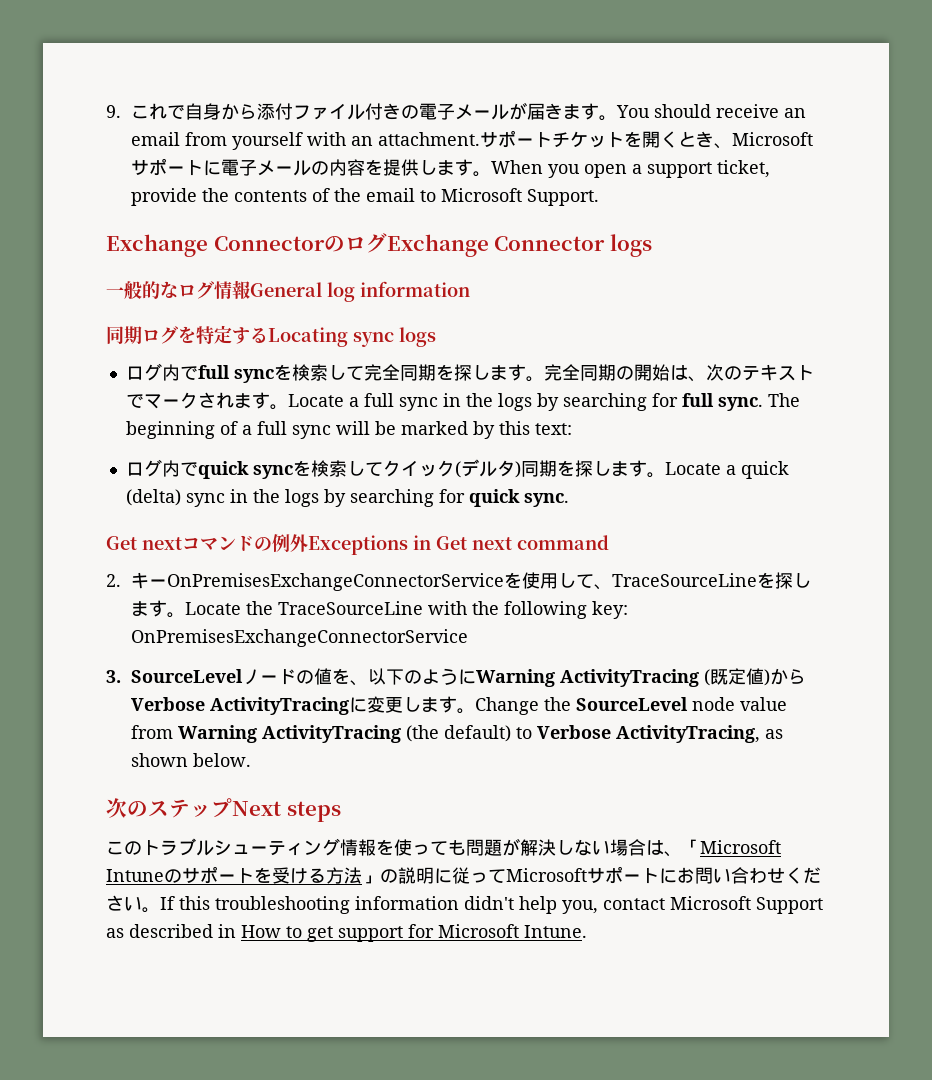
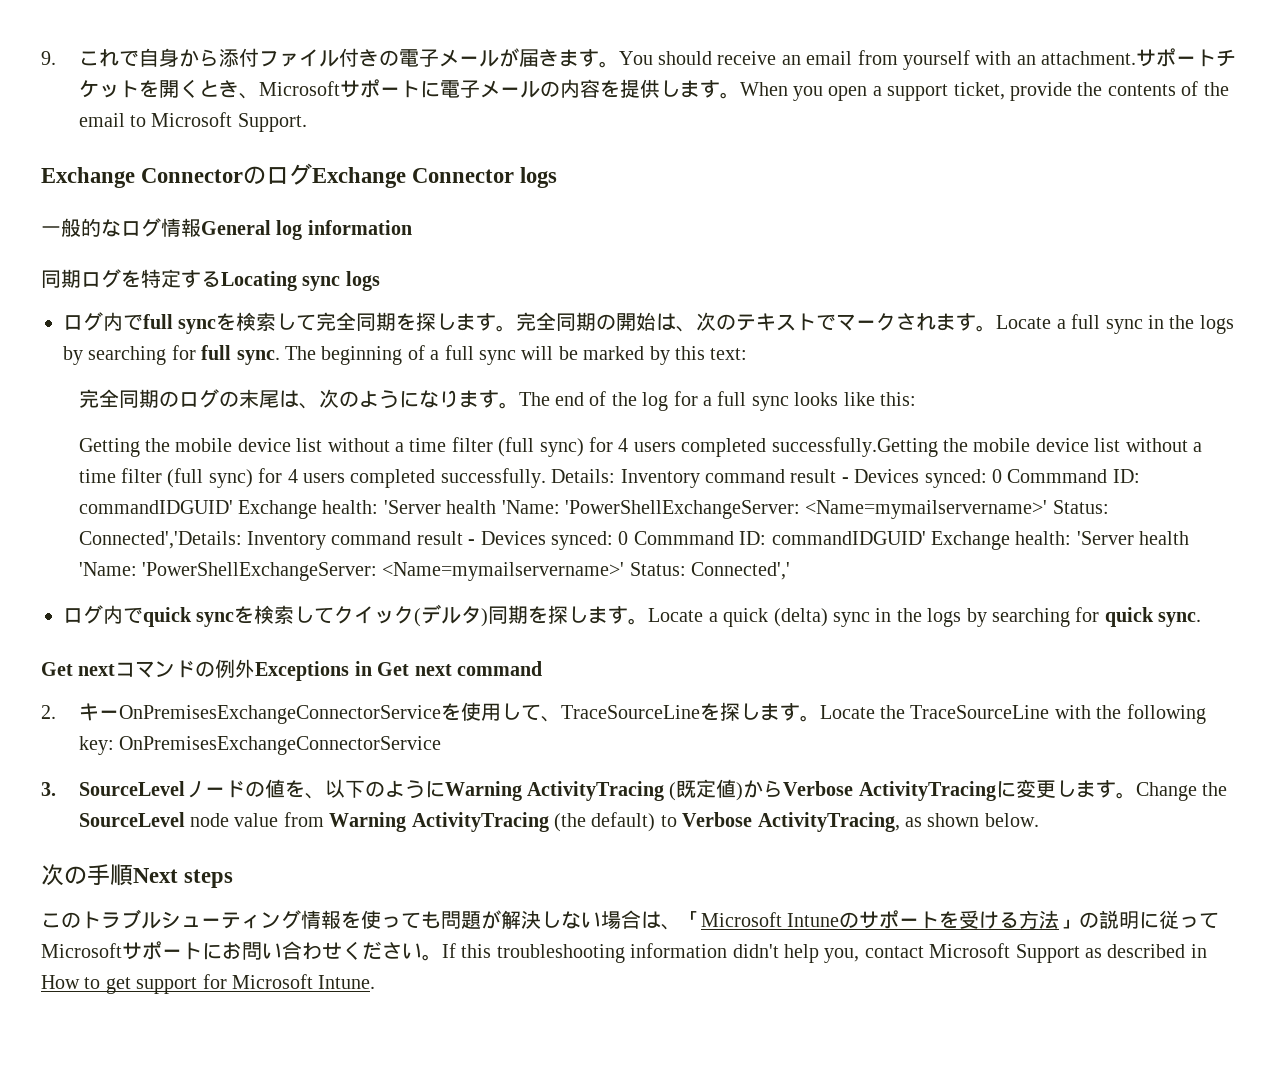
+ 完全同期のログの末尾は、次のようになります。The end of the log for a full sync looks like this:
+ Getting the mobile device list without a time filter (full sync) for 4 users completed successfully.Getting the mobile device list without a time filter (full sync) for 4 users completed successfully. Details: Inventory command result - Devices synced: 0 Commmand ID: commandIDGUID' Exchange health: 'Server health 'Name: 'PowerShellExchangeServer: <Name=mymailservername>' Status: Connected','Details: Inventory command result - Devices synced: 0 Commmand ID: commandIDGUID' Exchange health: 'Server health 'Name: 'PowerShellExchangeServer: <Name=mymailservername>' Status: Connected','
- 次のステップNext steps
+ 次の手順Next steps

